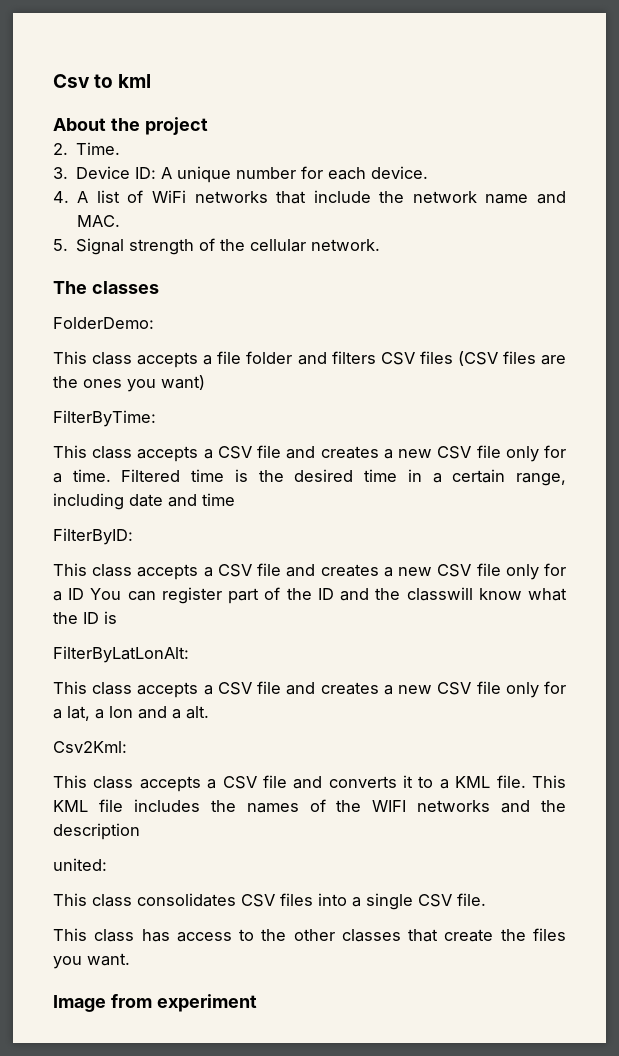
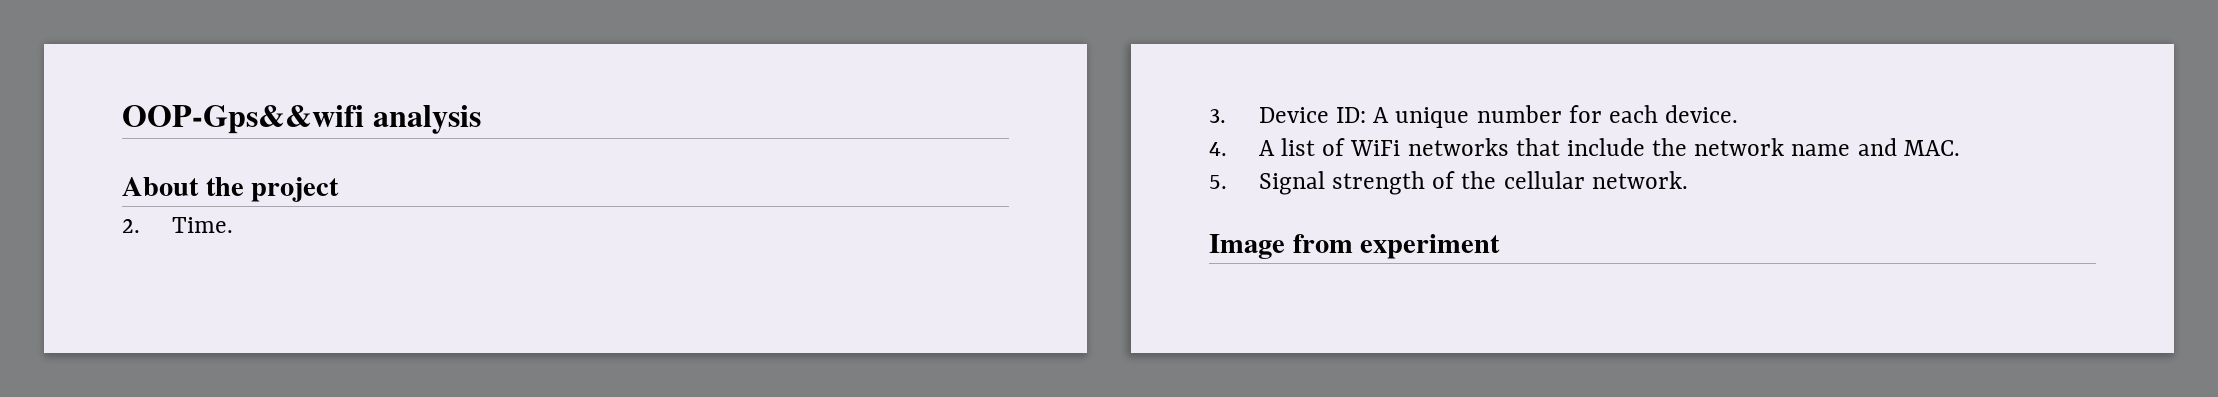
- Csv to kml
+ OOP-Gps&&wifi analysis
- The classes
- FolderDemo:
- This class accepts a file folder and filters CSV files (CSV files are the ones you want)
- FilterByTime:
- This class accepts a CSV file and creates a new CSV file only for a time. Filtered time is the desired time in a certain range, including date and time
- FilterByID:
- This class accepts a CSV file and creates a new CSV file only for a ID You can register part of the ID and the classwill know what the ID is
- FilterByLatLonAlt:
- This class accepts a CSV file and creates a new CSV file only for a lat, a lon and a alt.
- Csv2Kml:
- This class accepts a CSV file and converts it to a KML file. This KML file includes the names of the WIFI networks and the description
- united:
- This class consolidates CSV files into a single CSV file.
- This class has access to the other classes that create the files you want.

